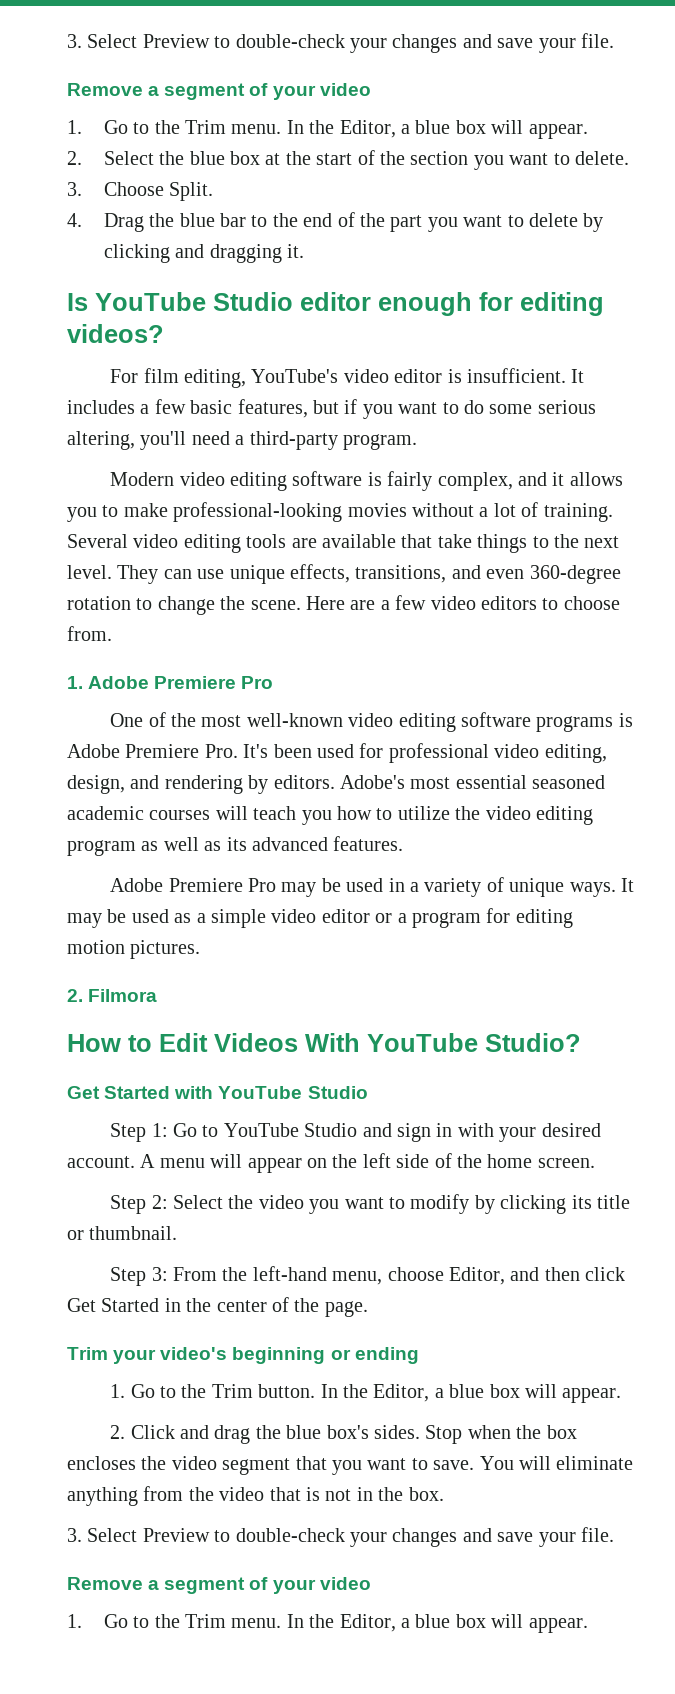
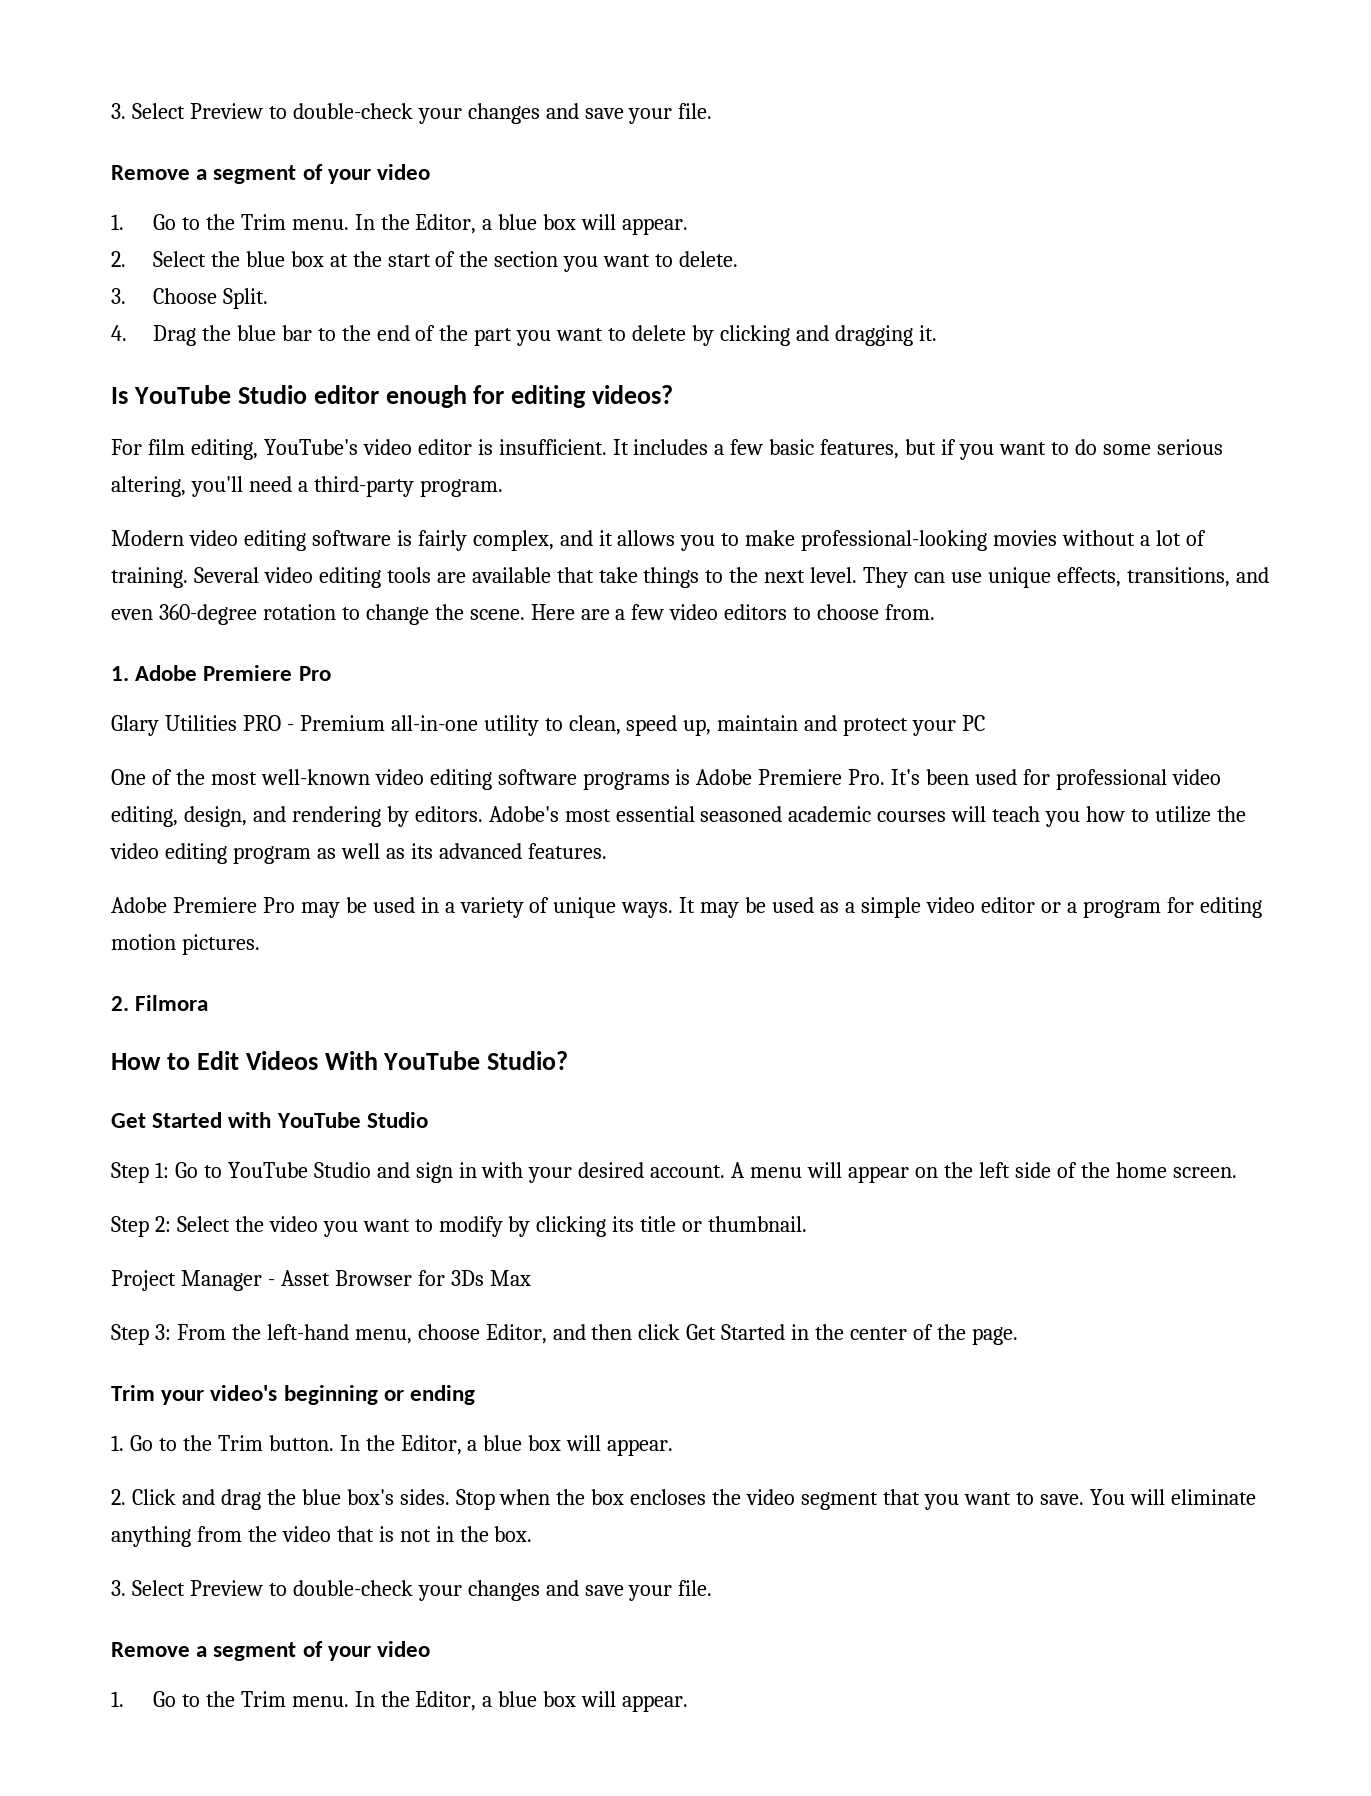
+ Glary Utilities PRO - Premium all-in-one utility to clean, speed up, maintain and protect your PC
+ Project Manager - Asset Browser for 3Ds Max

